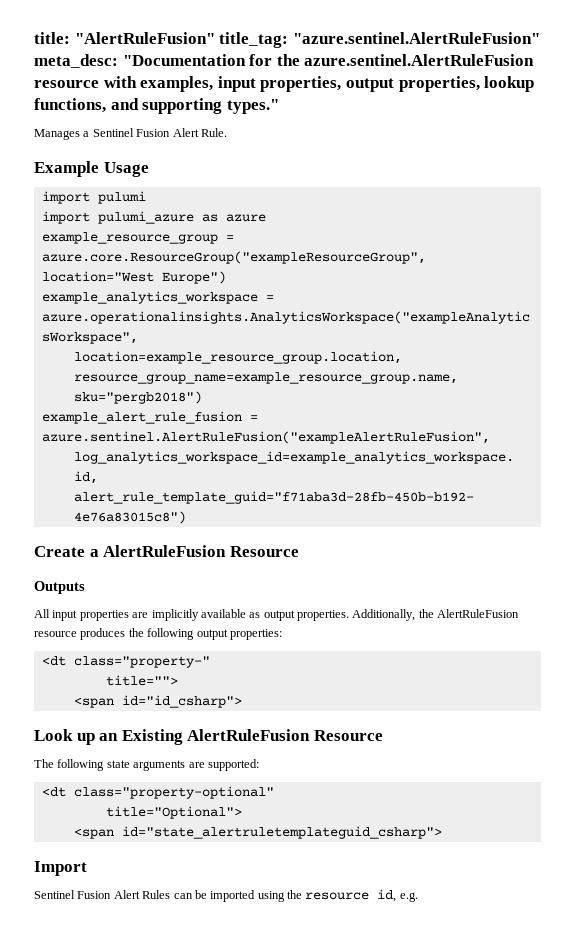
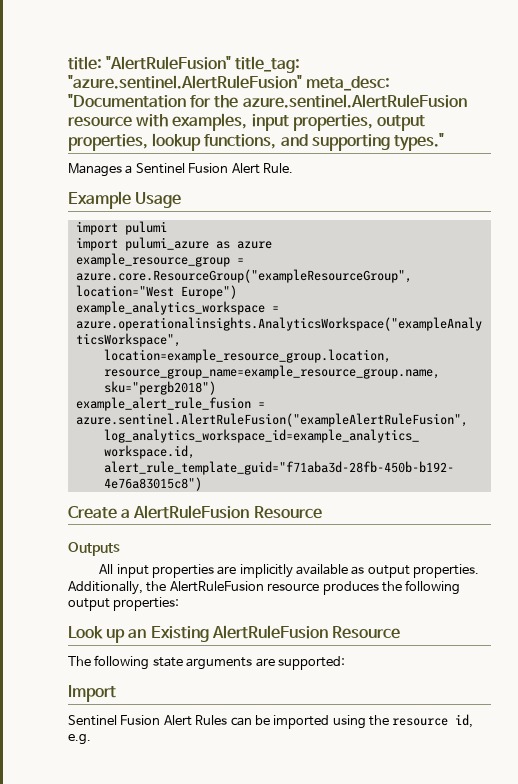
- <dt class="property-"
- title="">
- <span id="id_csharp">
- <dt class="property-optional"
- title="Optional">
- <span id="state_alertruletemplateguid_csharp">

